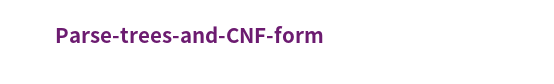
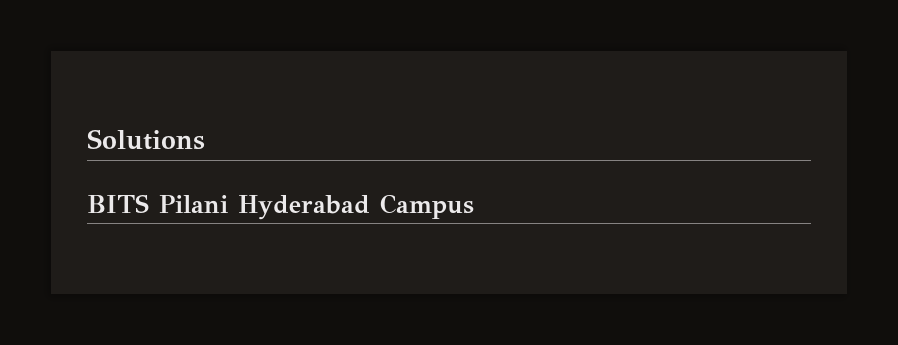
- Parse-trees-and-CNF-form
+ Solutions
+ BITS Pilani Hyderabad Campus

